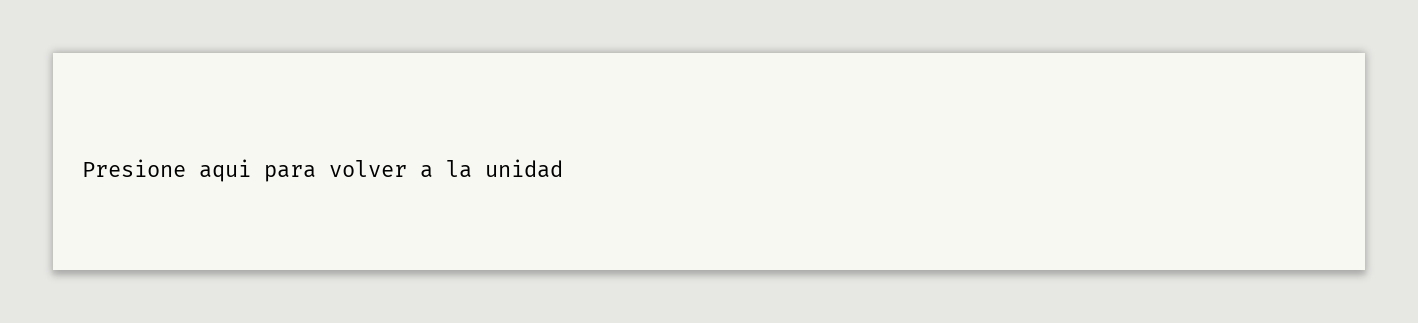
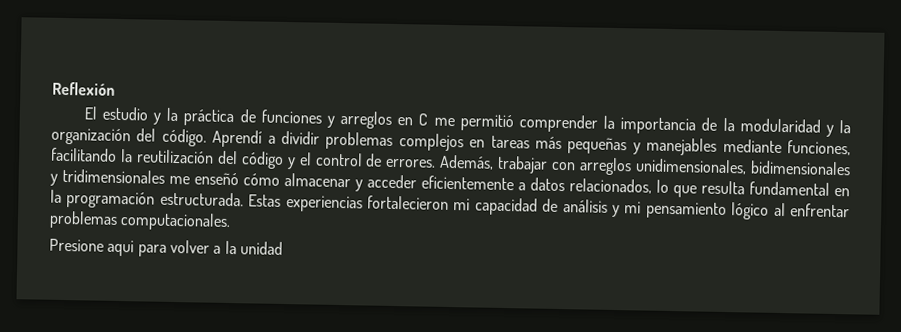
+ Reflexión
+ El estudio y la práctica de funciones y arreglos en C me permitió comprender la importancia de la modularidad y la organización del código. Aprendí a dividir problemas complejos en tareas más pequeñas y manejables mediante funciones, facilitando la reutilización del código y el control de errores. Además, trabajar con arreglos unidimensionales, bidimensionales y tridimensionales me enseñó cómo almacenar y acceder eficientemente a datos relacionados, lo que resulta fundamental en la programación estructurada. Estas experiencias fortalecieron mi capacidad de análisis y mi pensamiento lógico al enfrentar problemas computacionales.

